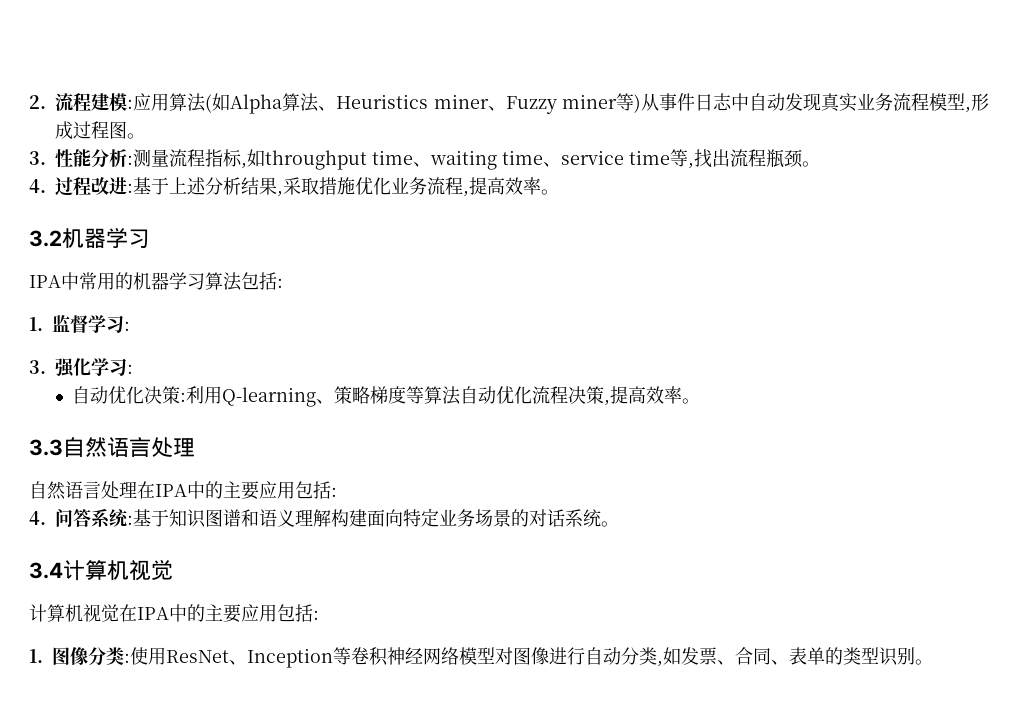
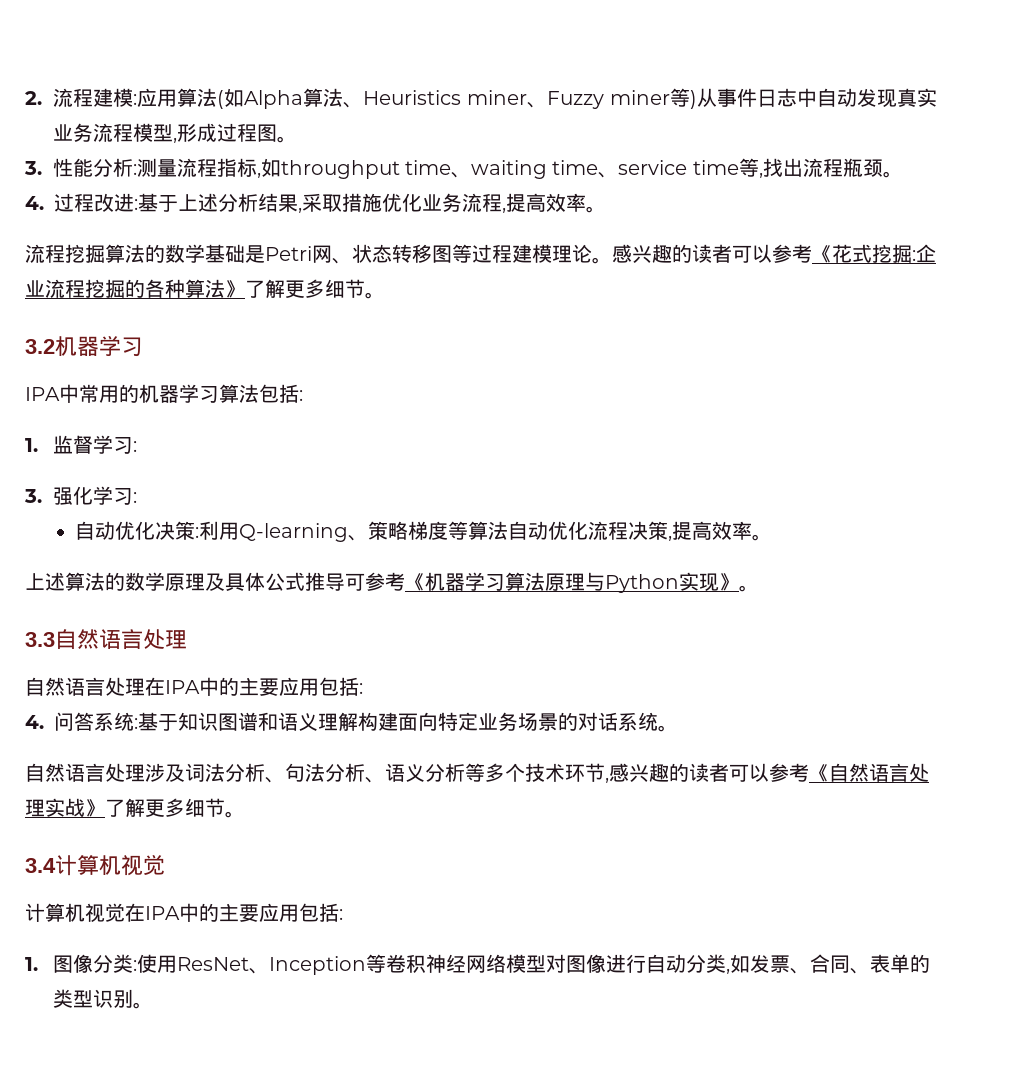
+ 流程挖掘算法的数学基础是Petri网、状态转移图等过程建模理论。感兴趣的读者可以参考《花式挖掘:企业流程挖掘的各种算法》了解更多细节。
+ 上述算法的数学原理及具体公式推导可参考《机器学习算法原理与Python实现》。
+ 自然语言处理涉及词法分析、句法分析、语义分析等多个技术环节,感兴趣的读者可以参考《自然语言处理实战》了解更多细节。

